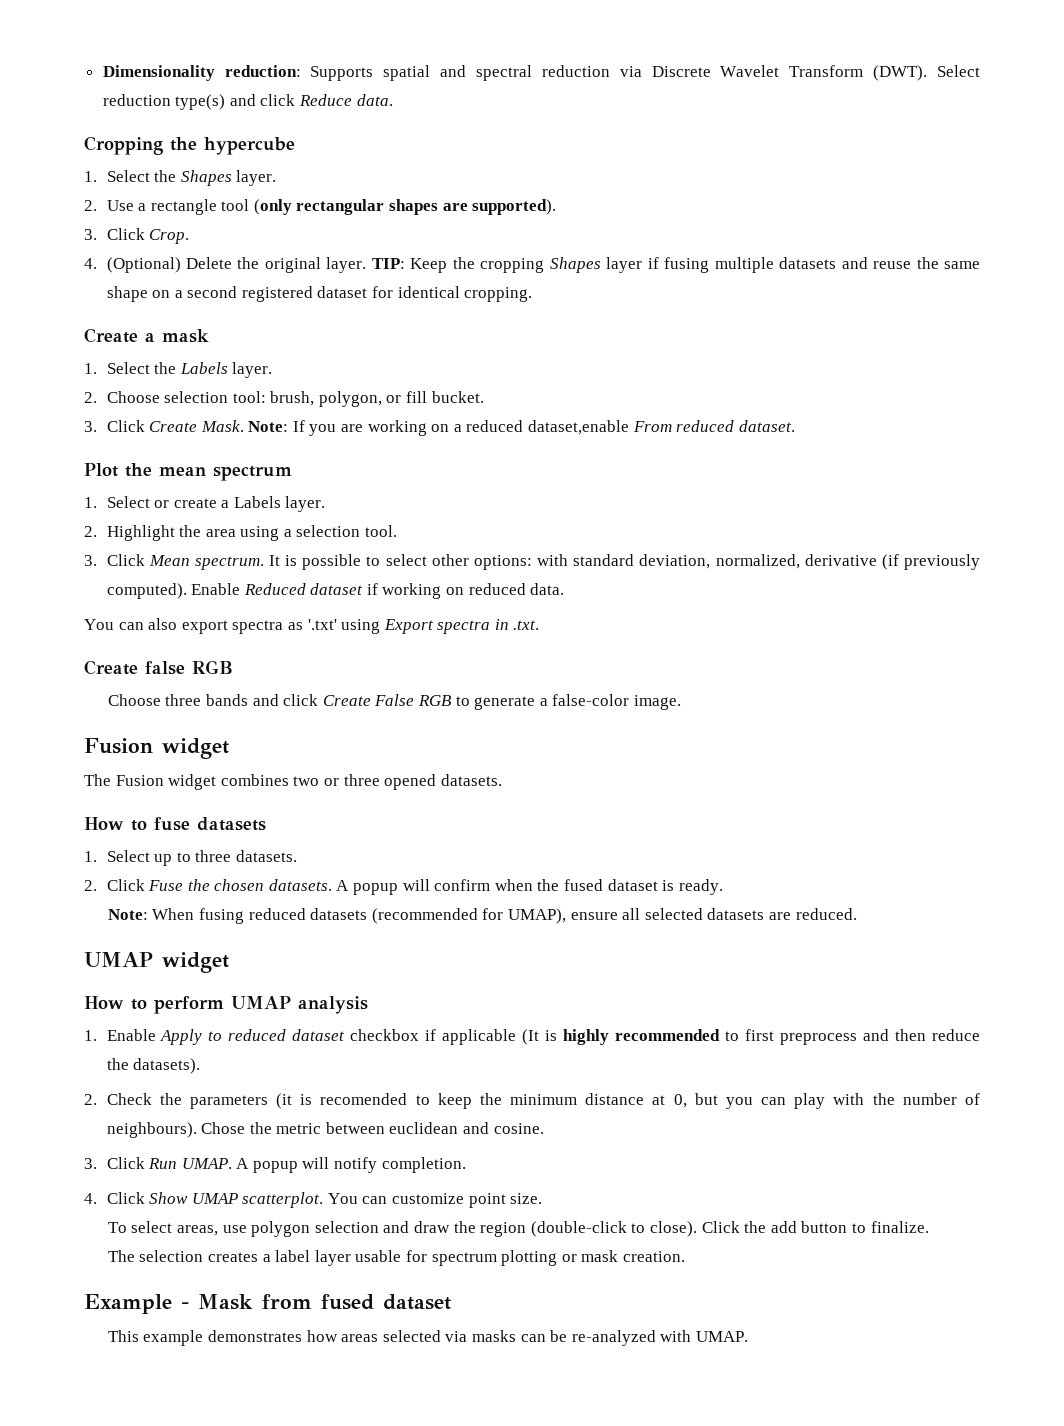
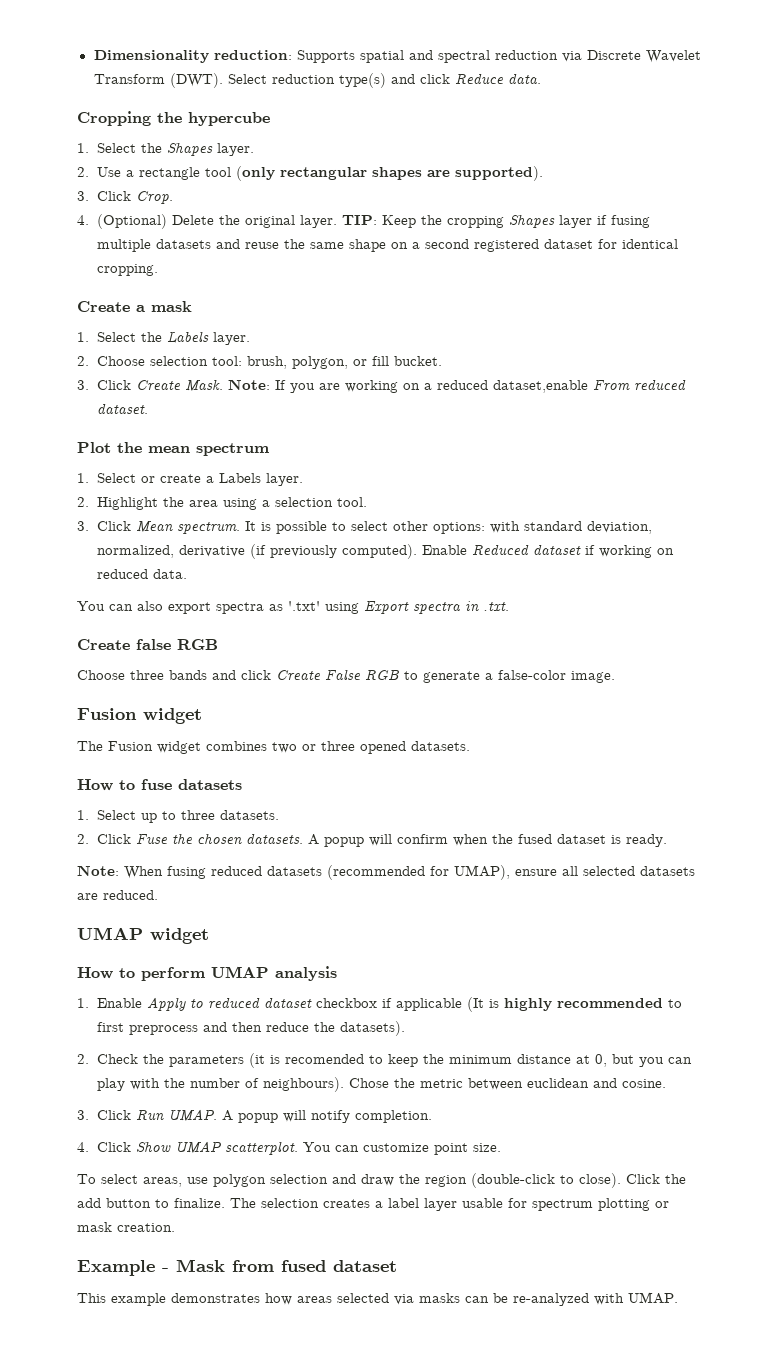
- Click the add button to finalize.
- The selection creates a label layer usable for spectrum plotting or mask creation.
+ Click the add button to finalize. The selection creates a label layer usable for spectrum plotting or mask creation.

